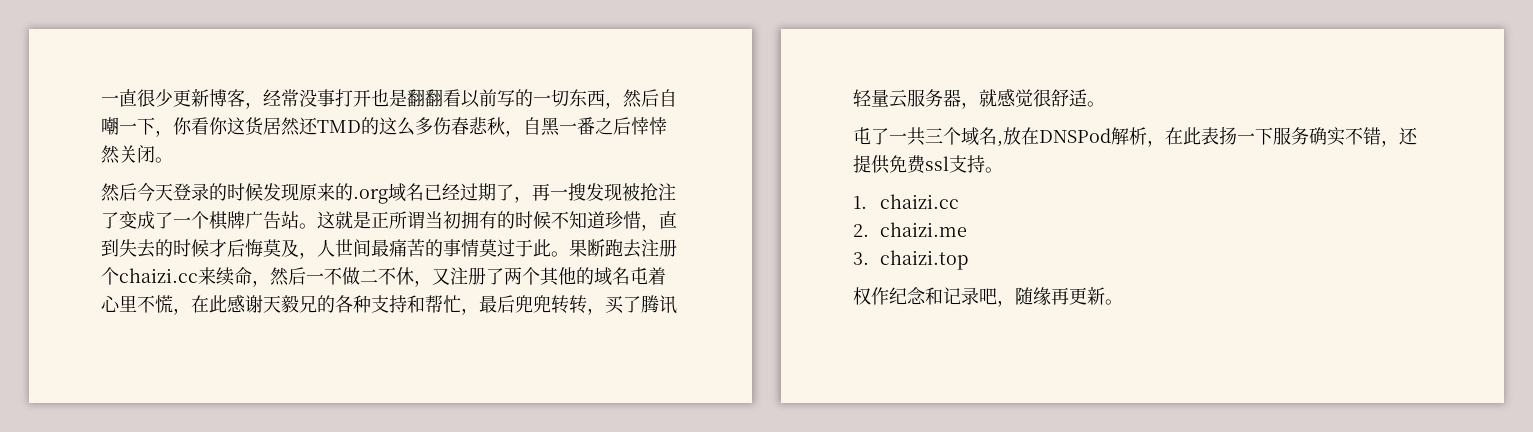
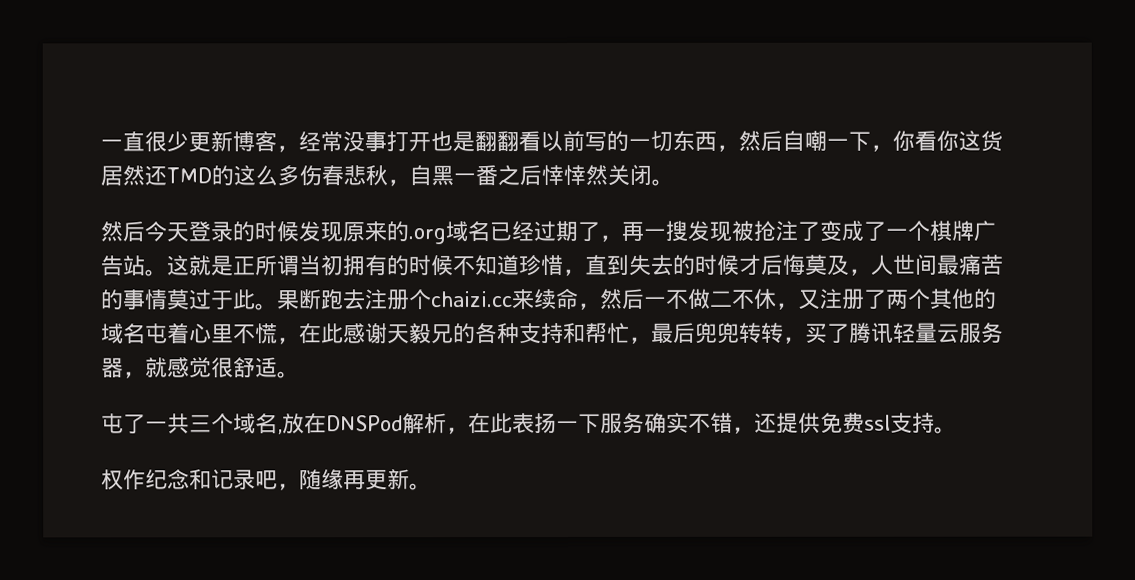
- 1. chaizi.cc
- 2. chaizi.me
- 3. chaizi.top

